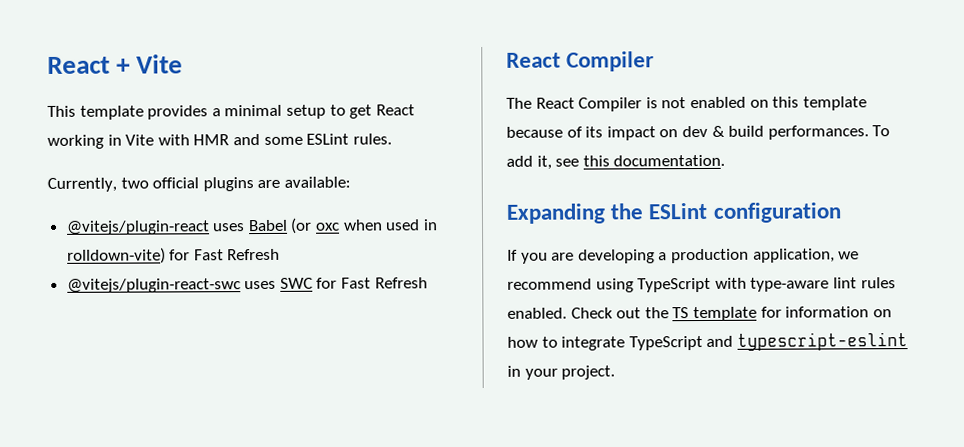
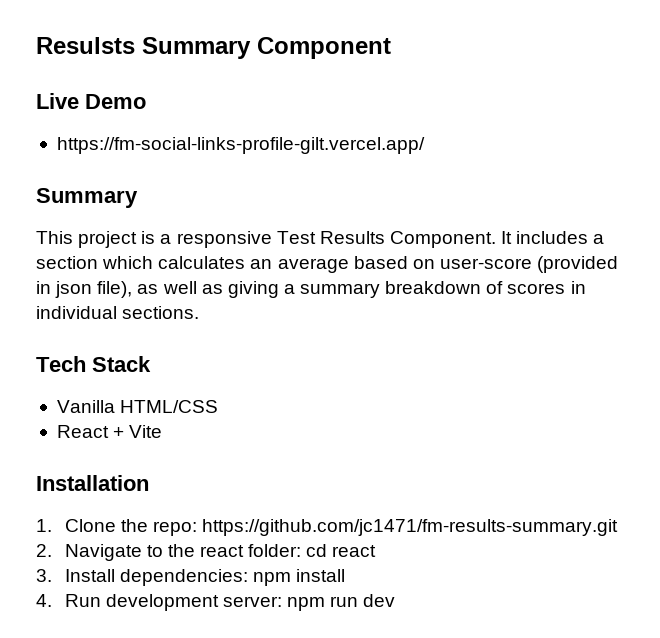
+ Resulsts Summary Component
+ Live Demo
+ https://fm-social-links-profile-gilt.vercel.app/
+ Summary
+ This project is a responsive Test Results Component. It includes a section which calculates an average based on user-score (provided in json file), as well as giving a summary breakdown of scores in individual sections.
+ Tech Stack
+ Vanilla HTML/CSS
  React + Vite
- This template provides a minimal setup to get React working in Vite with HMR and some ESLint rules.
- Currently, two official plugins are available:
- @vitejs/plugin-react uses Babel (or oxc when used in rolldown-vite) for Fast Refresh
- @vitejs/plugin-react-swc uses SWC for Fast Refresh
- React Compiler
- The React Compiler is not enabled on this template because of its impact on dev & build performances. To add it, see this documentation.
- Expanding the ESLint configuration
- If you are developing a production application, we recommend using TypeScript with type-aware lint rules enabled. Check out the TS template for information on how to integrate TypeScript and typescript-eslint in your project.
+ Installation
+ 1. Clone the repo: https://github.com/jc1471/fm-results-summary.git
+ 2. Navigate to the react folder: cd react
+ 3. Install dependencies: npm install
+ 4. Run development server: npm run dev

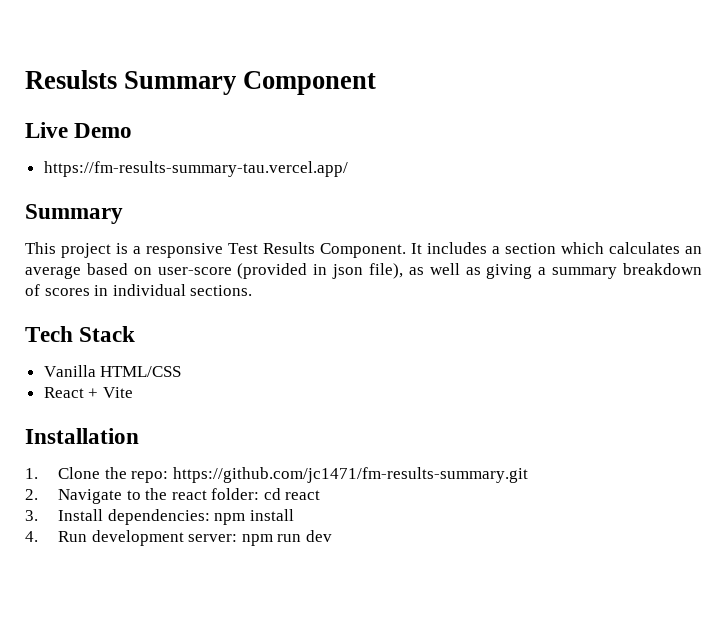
- https://fm-social-links-profile-gilt.vercel.app/
+ https://fm-results-summary-tau.vercel.app/

